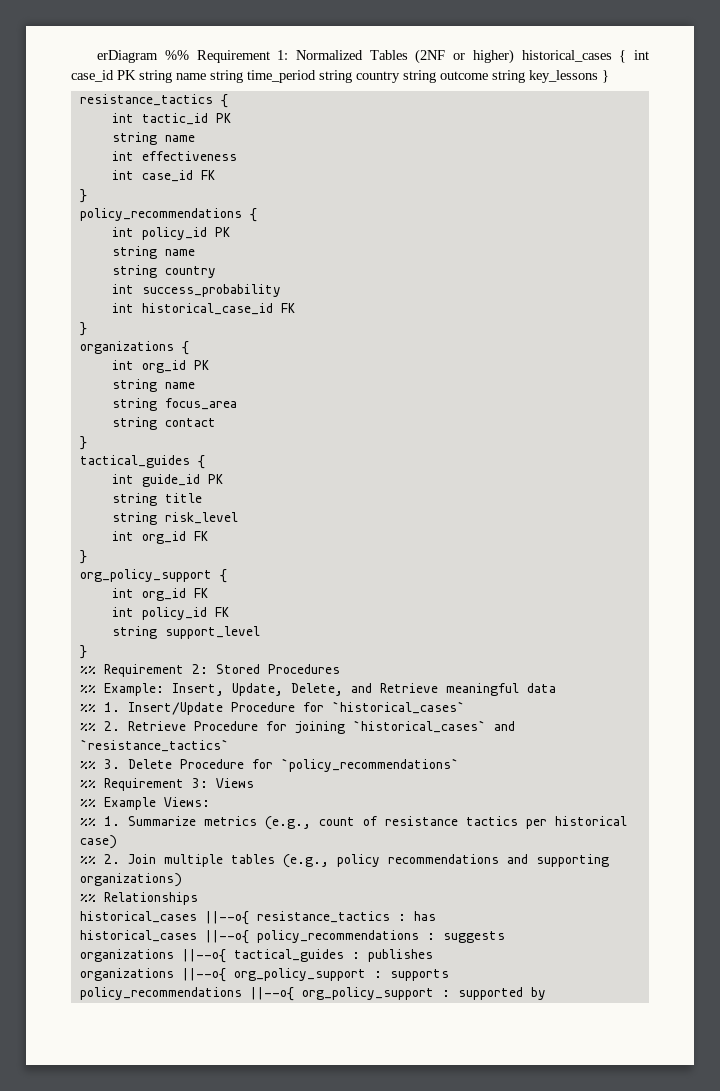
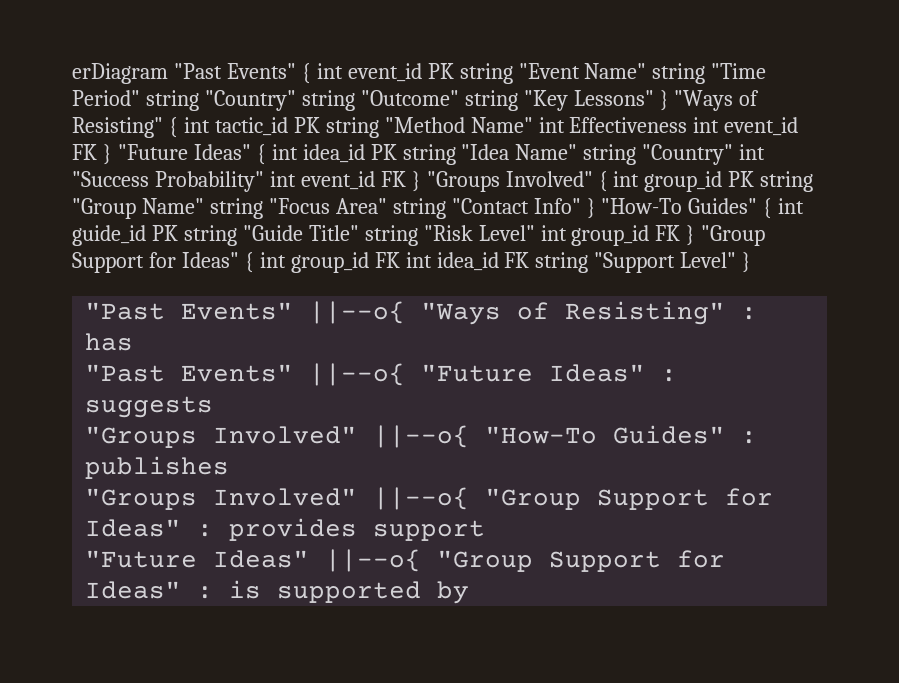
- erDiagram %% Requirement 1: Normalized Tables (2NF or higher) historical_cases { int case_id PK string name string time_period string country string outcome string key_lessons }
- resistance_tactics {
- int tactic_id PK
- string name
- int effectiveness
- int case_id FK
- }
- policy_recommendations {
- int policy_id PK
- string name
- string country
- int success_probability
- int historical_case_id FK
- }
- organizations {
- int org_id PK
- string name
- string focus_area
- string contact
- }
- tactical_guides {
- int guide_id PK
- string title
- string risk_level
- int org_id FK
- }
- org_policy_support {
- int org_id FK
- int policy_id FK
- string support_level
- }
- %% Requirement 2: Stored Procedures
- %% Example: Insert, Update, Delete, and Retrieve meaningful data
- %% 1. Insert/Update Procedure for `historical_cases`
- %% 2. Retrieve Procedure for joining `historical_cases` and `resistance_tactics`
- %% 3. Delete Procedure for `policy_recommendations`
- %% Requirement 3: Views
- %% Example Views:
- %% 1. Summarize metrics (e.g., count of resistance tactics per historical case)
- %% 2. Join multiple tables (e.g., policy recommendations and supporting organizations)
- %% Relationships
- historical_cases ||--o{ resistance_tactics : has
- historical_cases ||--o{ policy_recommendations : suggests
- organizations ||--o{ tactical_guides : publishes
- organizations ||--o{ org_policy_support : supports
- policy_recommendations ||--o{ org_policy_support : supported by
+ erDiagram "Past Events" { int event_id PK string "Event Name" string "Time Period" string "Country" string "Outcome" string "Key Lessons" } "Ways of Resisting" { int tactic_id PK string "Method Name" int Effectiveness int event_id FK } "Future Ideas" { int idea_id PK string "Idea Name" string "Country" int "Success Probability" int event_id FK } "Groups Involved" { int group_id PK string "Group Name" string "Focus Area" string "Contact Info" } "How-To Guides" { int guide_id PK string "Guide Title" string "Risk Level" int group_id FK } "Group Support for Ideas" { int group_id FK int idea_id FK string "Support Level" }
+ "Past Events" ||--o{ "Ways of Resisting" : has
+ "Past Events" ||--o{ "Future Ideas" : suggests
+ "Groups Involved" ||--o{ "How-To Guides" : publishes
+ "Groups Involved" ||--o{ "Group Support for Ideas" : provides support
+ "Future Ideas" ||--o{ "Group Support for Ideas" : is supported by

